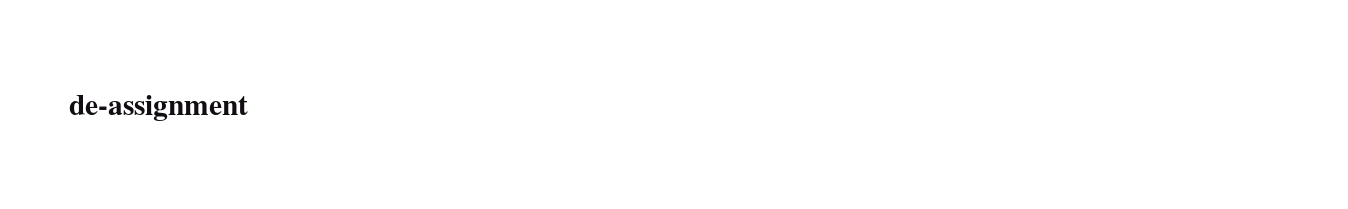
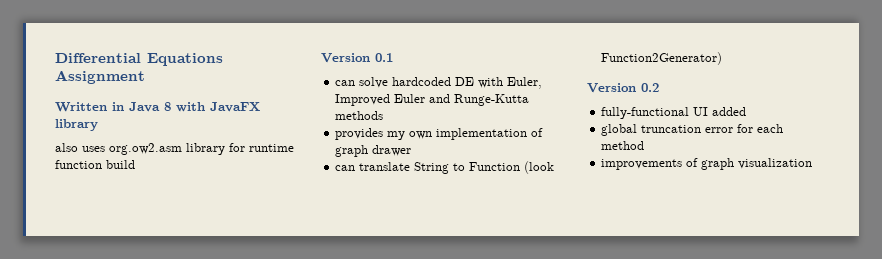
- de-assignment
+ Differential Equations Assignment
+ Written in Java 8 with JavaFX library
+ also uses org.ow2.asm library for runtime function build
+ Version 0.1
+ can solve hardcoded DE with Euler, Improved Euler and Runge-Kutta methods
+ provides my own implementation of graph drawer
+ can translate String to Function (look Function2Generator)
+ Version 0.2
+ fully-functional UI added
+ global truncation error for each method
+ improvements of graph visualization

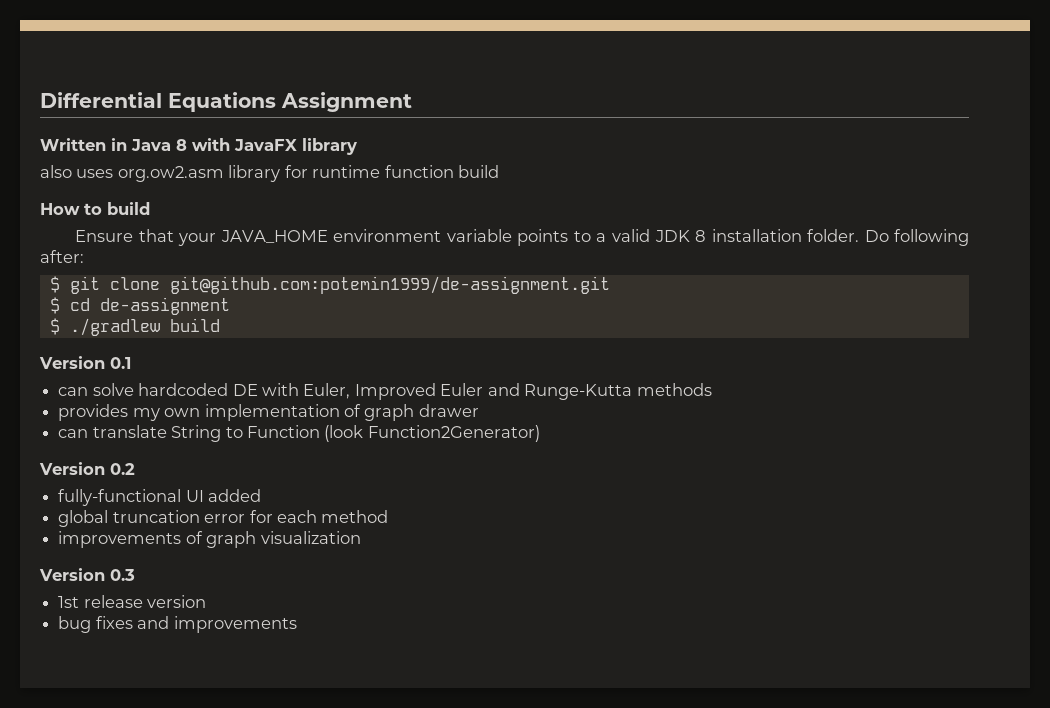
+ How to build
+ Ensure that your JAVA_HOME environment variable points to a valid JDK 8 installation folder. Do following after:
+ $ git clone git@github.com:potemin1999/de-assignment.git
+ $ cd de-assignment
+ $ ./gradlew build
+ Version 0.3
+ 1st release version
+ bug fixes and improvements

